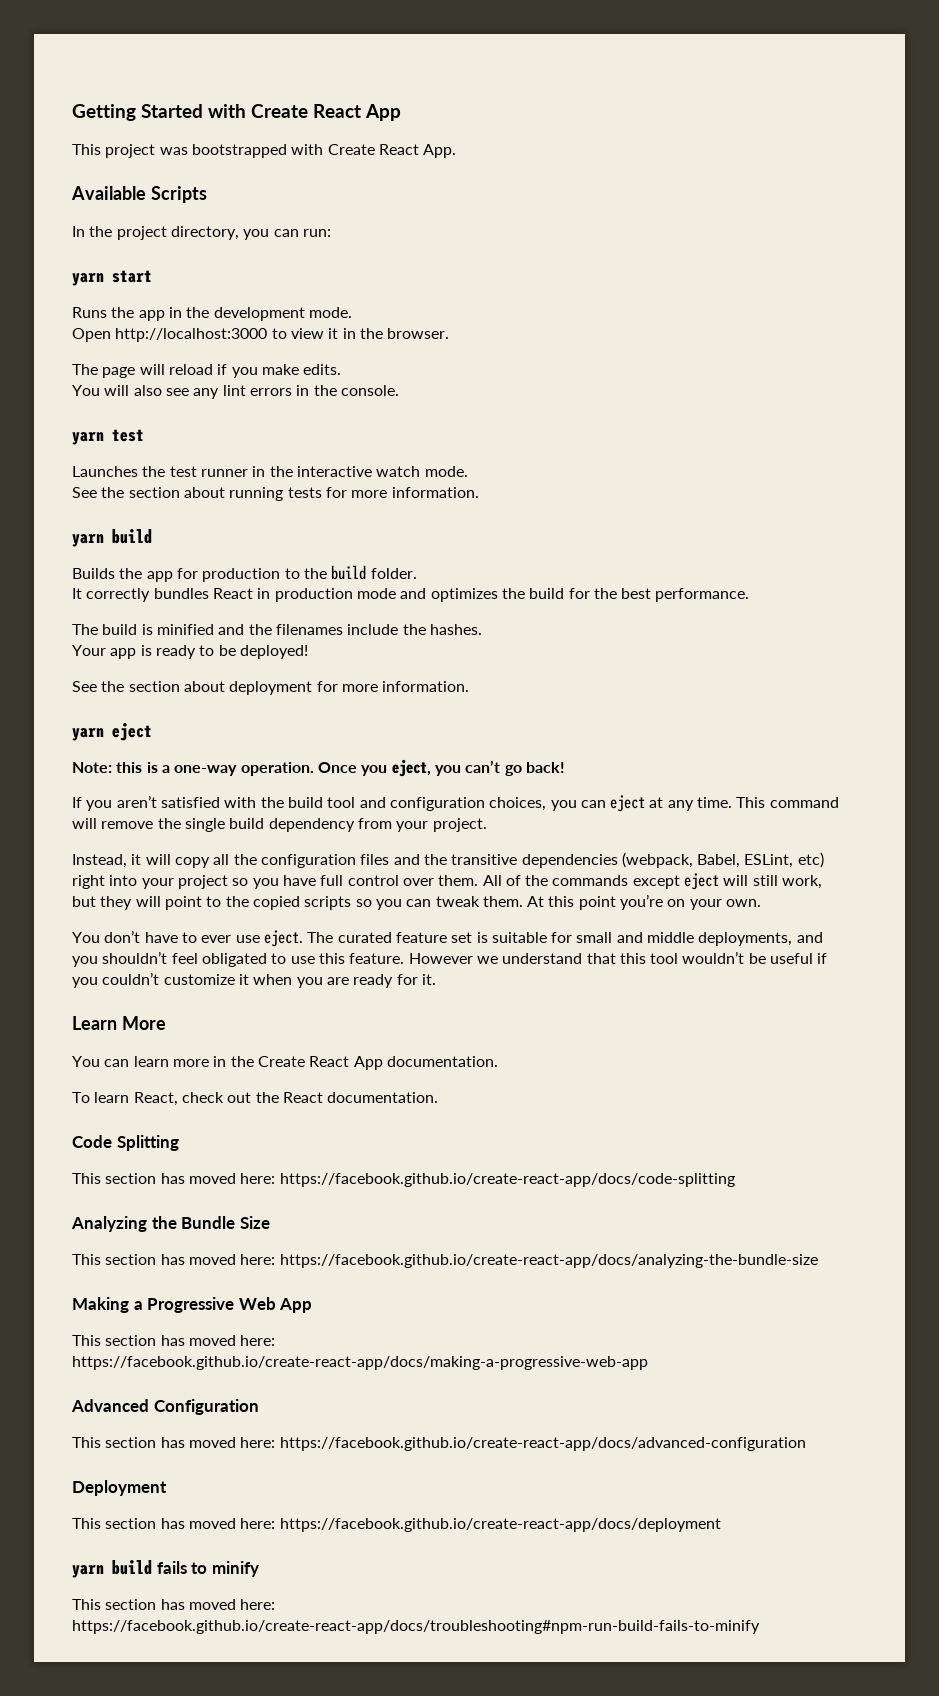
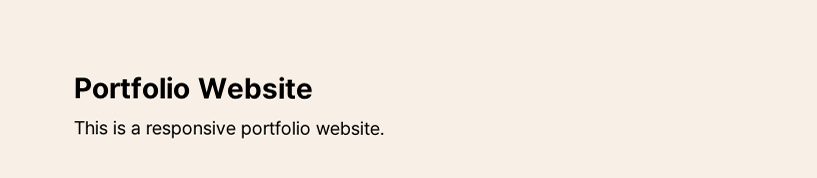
- Getting Started with Create React App
- This project was bootstrapped with Create React App.
- Available Scripts
- In the project directory, you can run:
- yarn start
- Runs the app in the development mode.
- Open http://localhost:3000 to view it in the browser.
- The page will reload if you make edits.
- You will also see any lint errors in the console.
- yarn test
- Launches the test runner in the interactive watch mode.
- See the section about running tests for more information.
- yarn build
- Builds the app for production to the build folder.
- It correctly bundles React in production mode and optimizes the build for the best performance.
- The build is minified and the filenames include the hashes.
- Your app is ready to be deployed!
- See the section about deployment for more information.
- yarn eject
- Note: this is a one-way operation. Once you eject, you can’t go back!
- If you aren’t satisfied with the build tool and configuration choices, you can eject at any time. This command will remove the single build dependency from your project.
- Instead, it will copy all the configuration files and the transitive dependencies (webpack, Babel, ESLint, etc) right into your project so you have full control over them. All of the commands except eject will still work, but they will point to the copied scripts so you can tweak them. At this point you’re on your own.
- You don’t have to ever use eject. The curated feature set is suitable for small and middle deployments, and you shouldn’t feel obligated to use this feature. However we understand that this tool wouldn’t be useful if you couldn’t customize it when you are ready for it.
- Learn More
- You can learn more in the Create React App documentation.
- To learn React, check out the React documentation.
- Code Splitting
- This section has moved here: https://facebook.github.io/create-react-app/docs/code-splitting
- Analyzing the Bundle Size
- This section has moved here: https://facebook.github.io/create-react-app/docs/analyzing-the-bundle-size
- Making a Progressive Web App
- This section has moved here: https://facebook.github.io/create-react-app/docs/making-a-progressive-web-app
- Advanced Configuration
- This section has moved here: https://facebook.github.io/create-react-app/docs/advanced-configuration
- Deployment
- This section has moved here: https://facebook.github.io/create-react-app/docs/deployment
- yarn build fails to minify
- This section has moved here: https://facebook.github.io/create-react-app/docs/troubleshooting#npm-run-build-fails-to-minify
+ Portfolio Website
+ This is a responsive portfolio website.

